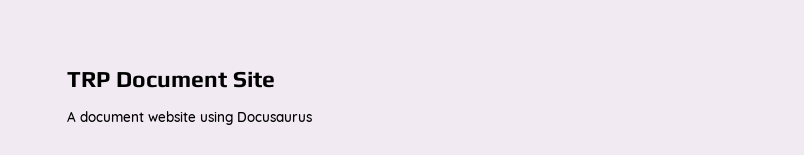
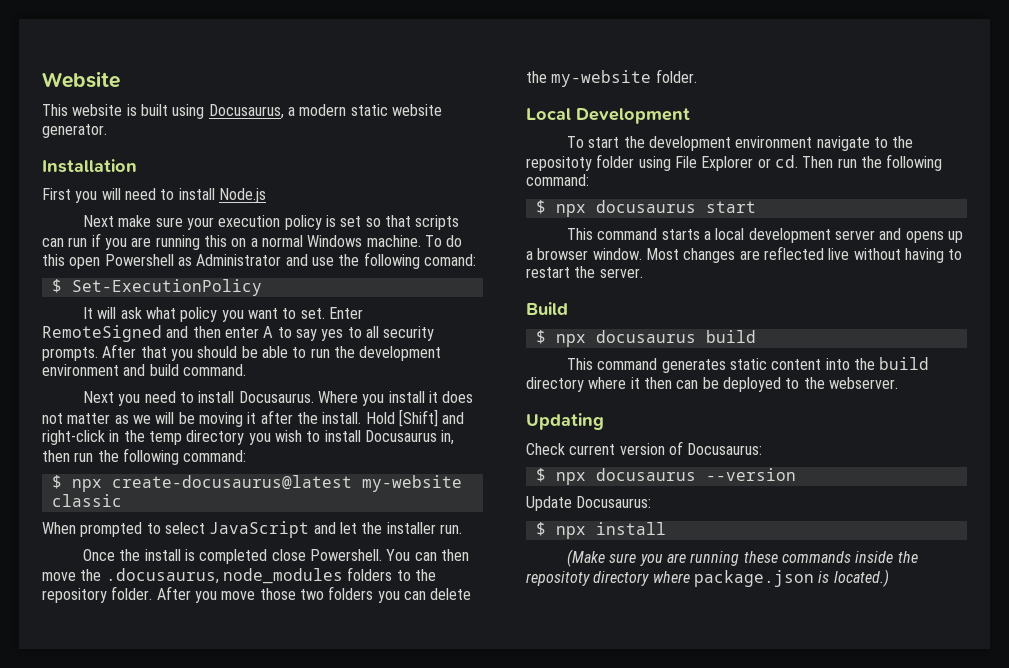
- TRP Document Site
- A document website using Docusaurus
+ Website
+ This website is built using Docusaurus, a modern static website generator.
+ Installation
+ First you will need to install Node.js
+ Next make sure your execution policy is set so that scripts can run if you are running this on a normal Windows machine. To do this open Powershell as Administrator and use the following comand:
+ $ Set-ExecutionPolicy
+ It will ask what policy you want to set. Enter RemoteSigned and then enter A to say yes to all security prompts. After that you should be able to run the development environment and build command.
+ Next you need to install Docusaurus. Where you install it does not matter as we will be moving it after the install. Hold [Shift] and right-click in the temp directory you wish to install Docusaurus in, then run the following command:
+ $ npx create-docusaurus@latest my-website classic
+ When prompted to select JavaScript and let the installer run.
+ Once the install is completed close Powershell. You can then move the .docusaurus, node_modules folders to the repository folder. After you move those two folders you can delete the my-website folder.
+ Local Development
+ To start the development environment navigate to the repositoty folder using File Explorer or cd. Then run the following command:
+ $ npx docusaurus start
+ This command starts a local development server and opens up a browser window. Most changes are reflected live without having to restart the server.
+ Build
+ $ npx docusaurus build
+ This command generates static content into the build directory where it then can be deployed to the webserver.
+ Updating
+ Check current version of Docusaurus:
+ $ npx docusaurus --version
+ Update Docusaurus:
+ $ npx install
+ (Make sure you are running these commands inside the repositoty directory where package.json is located.)

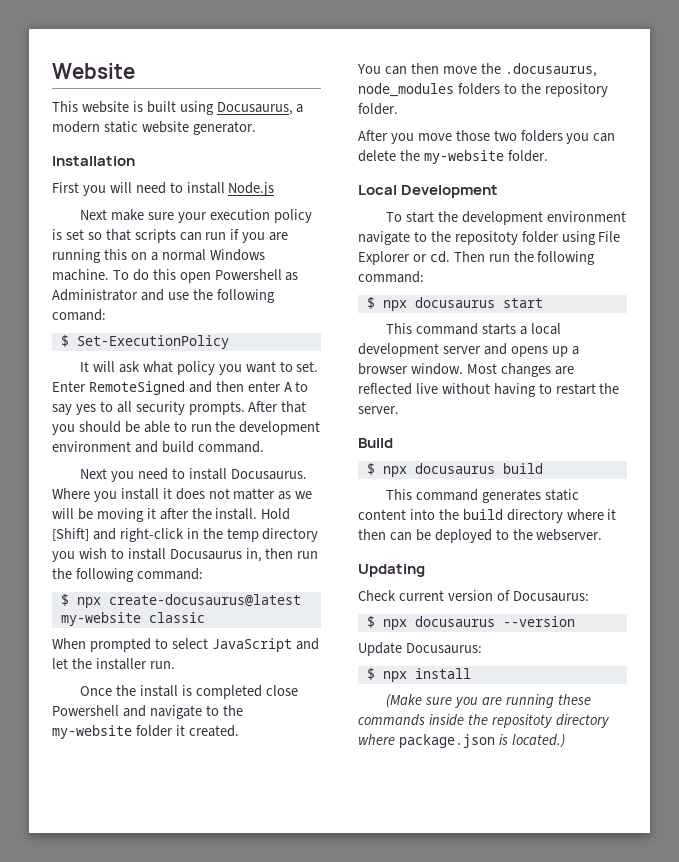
- Once the install is completed close Powershell. You can then move the .docusaurus, node_modules folders to the repository folder. After you move those two folders you can delete the my-website folder.
+ Once the install is completed close Powershell and navigate to the my-website folder it created.
+ You can then move the .docusaurus, node_modules folders to the repository folder.
+ After you move those two folders you can delete the my-website folder.

